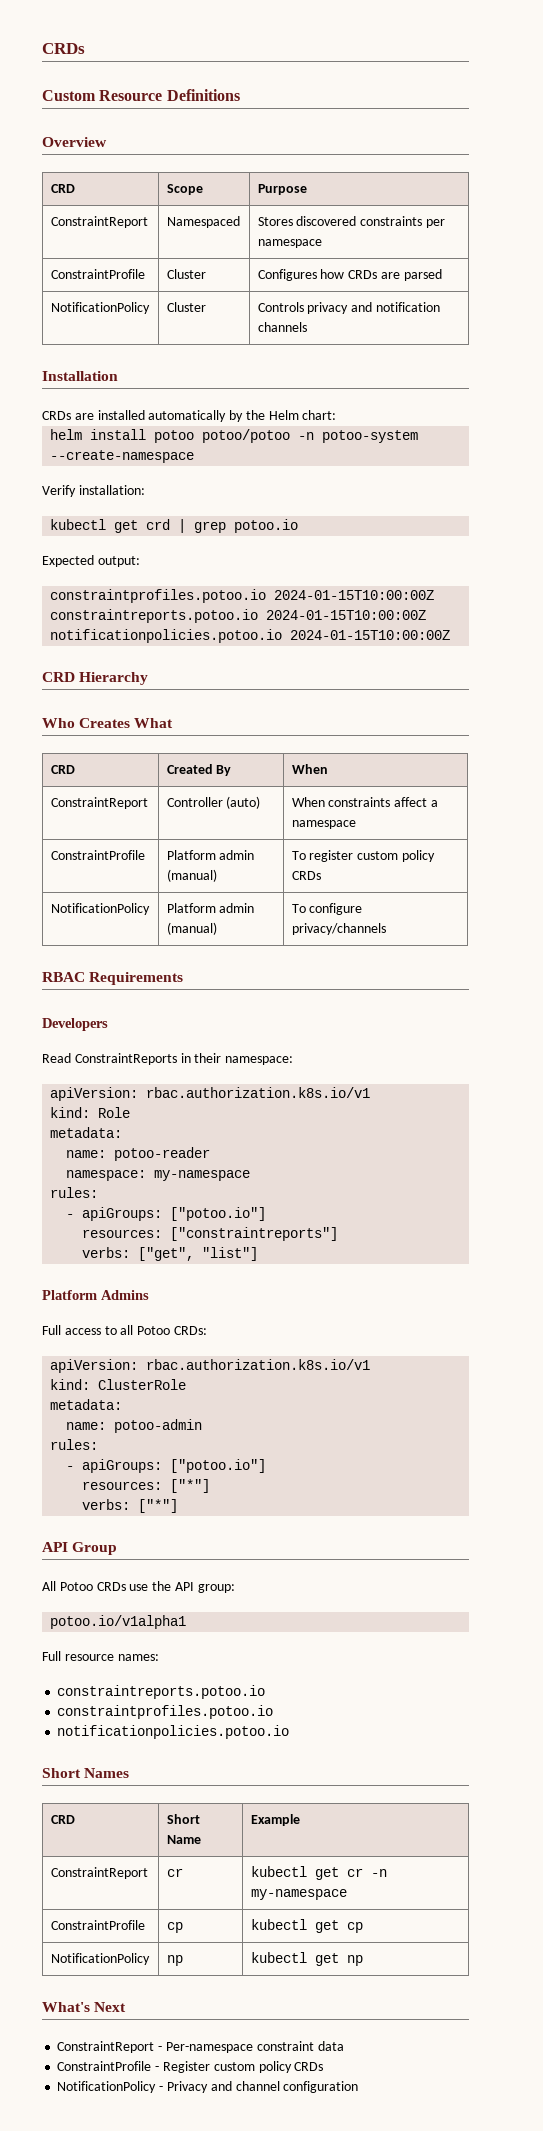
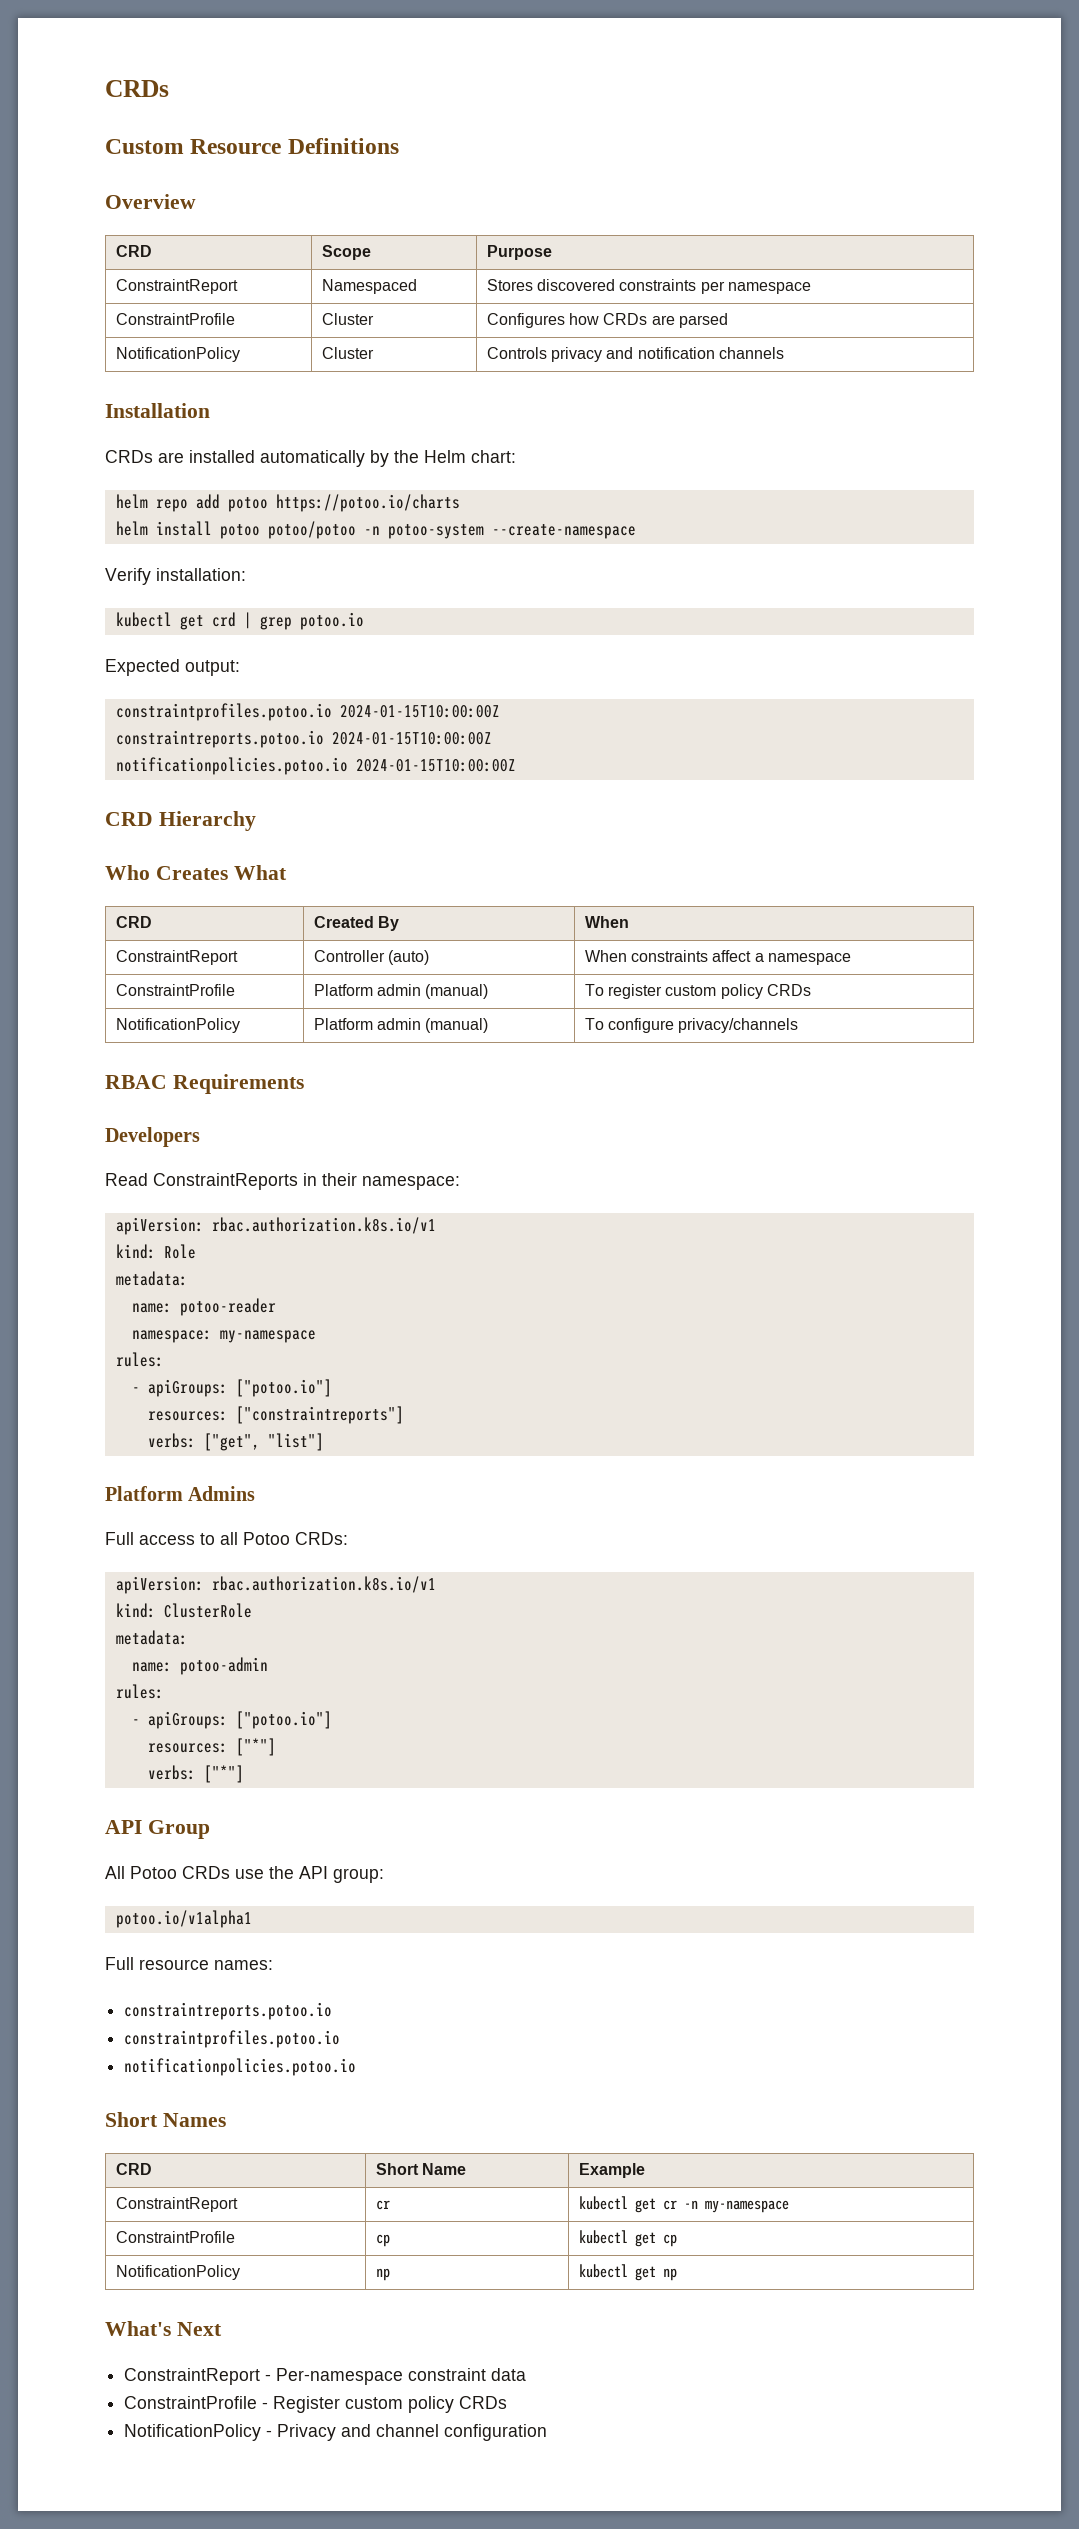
+ helm repo add potoo https://potoo.io/charts

